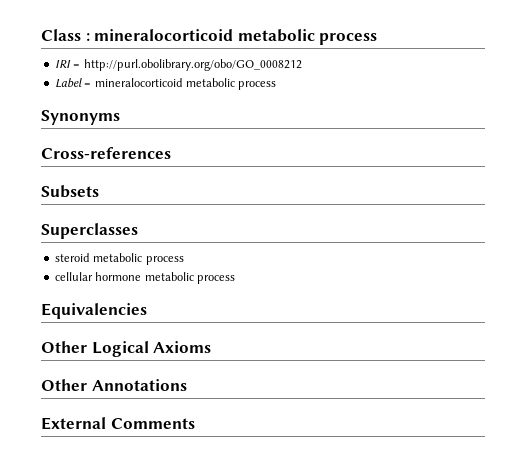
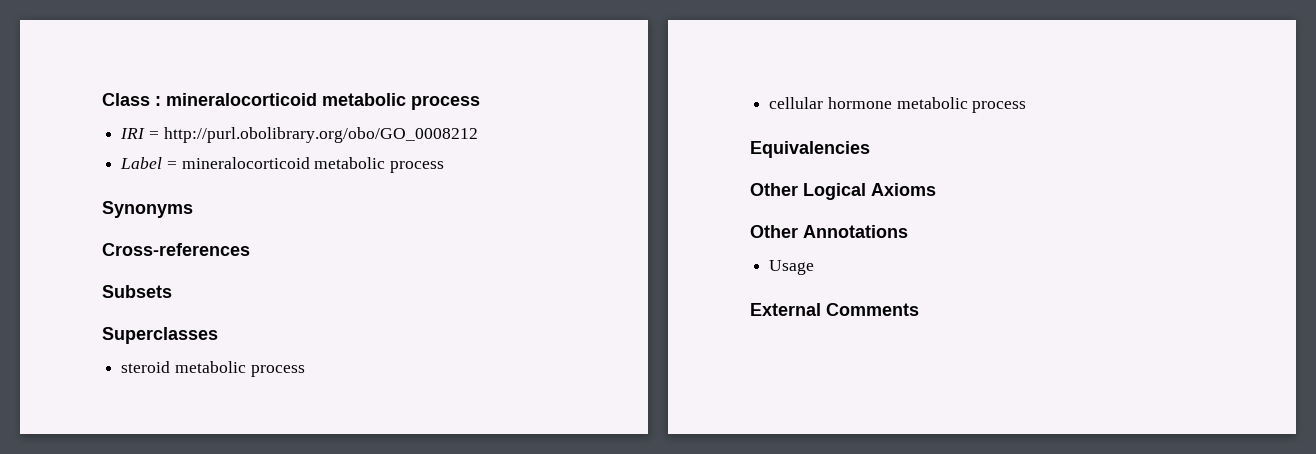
+ Usage

